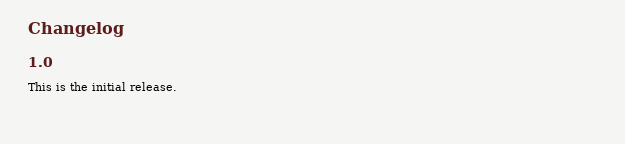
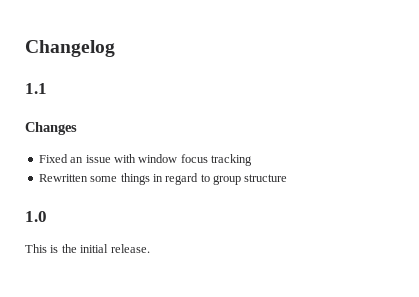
+ 1.1
+ Changes
+ Fixed an issue with window focus tracking
+ Rewritten some things in regard to group structure

